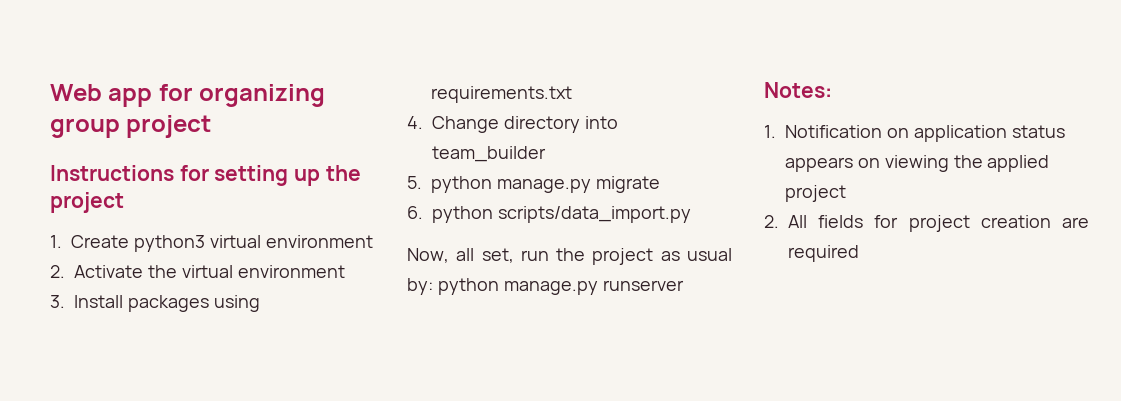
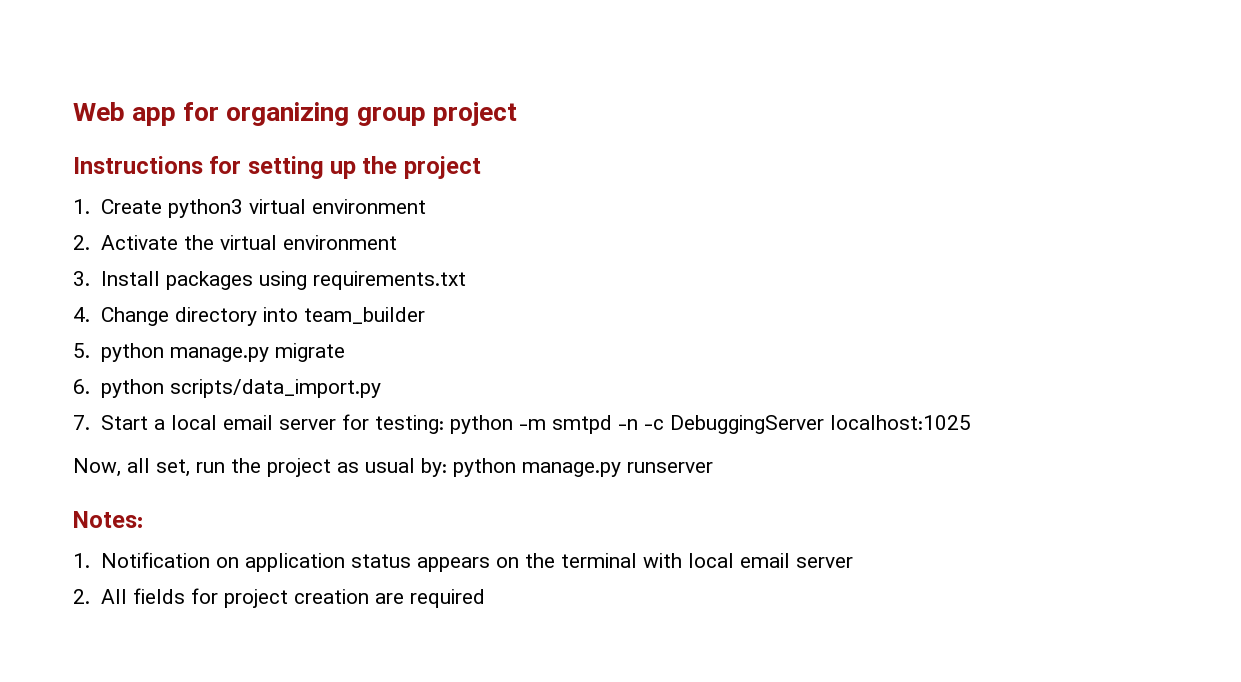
+ 7. Start a local email server for testing: python -m smtpd -n -c DebuggingServer localhost:1025
- 1. Notification on application status appears on viewing the applied project
+ 1. Notification on application status appears on the terminal with local email server

